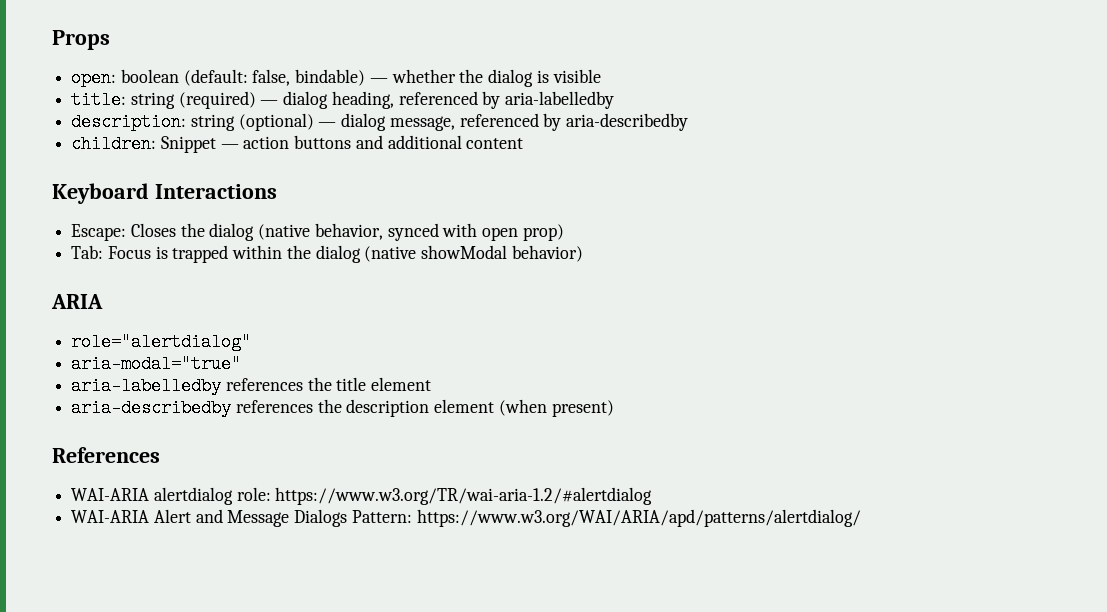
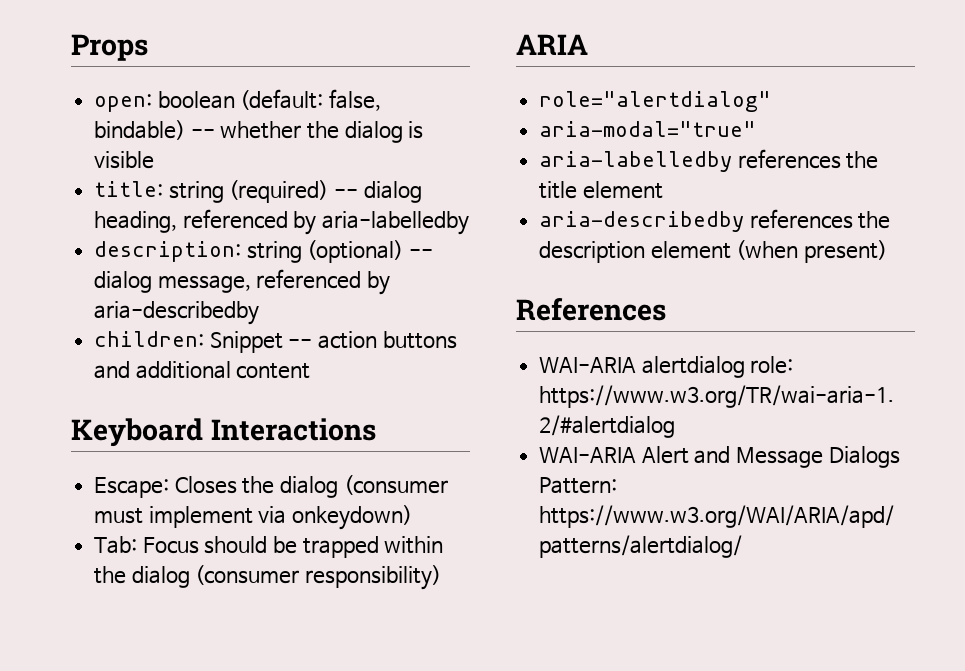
- open: boolean (default: false, bindable) — whether the dialog is visible
+ open: boolean (default: false, bindable) -- whether the dialog is visible
- title: string (required) — dialog heading, referenced by aria-labelledby
+ title: string (required) -- dialog heading, referenced by aria-labelledby
- description: string (optional) — dialog message, referenced by aria-describedby
+ description: string (optional) -- dialog message, referenced by aria-describedby
- children: Snippet — action buttons and additional content
+ children: Snippet -- action buttons and additional content
- Escape: Closes the dialog (native behavior, synced with open prop)
+ Escape: Closes the dialog (consumer must implement via onkeydown)
- Tab: Focus is trapped within the dialog (native showModal behavior)
+ Tab: Focus should be trapped within the dialog (consumer responsibility)

